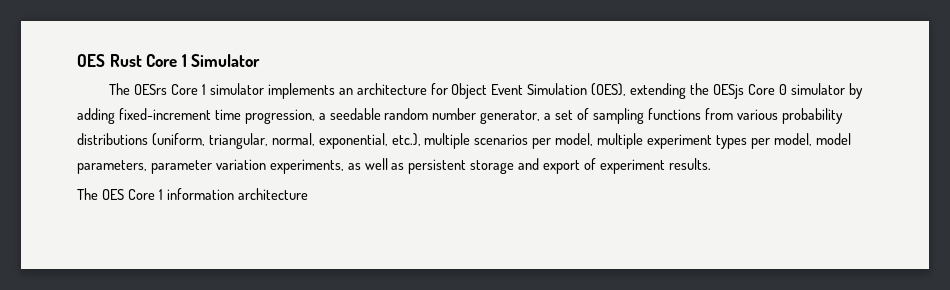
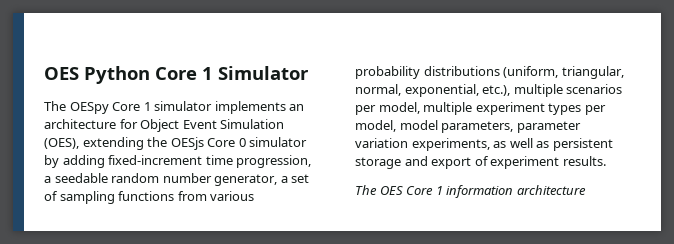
- OES Rust Core 1 Simulator
+ OES Python Core 1 Simulator
- The OESrs Core 1 simulator implements an architecture for Object Event Simulation (OES), extending the OESjs Core 0 simulator by adding fixed-increment time progression, a seedable random number generator, a set of sampling functions from various probability distributions (uniform, triangular, normal, exponential, etc.), multiple scenarios per model, multiple experiment types per model, model parameters, parameter variation experiments, as well as persistent storage and export of experiment results.
+ The OESpy Core 1 simulator implements an architecture for Object Event Simulation (OES), extending the OESjs Core 0 simulator by adding fixed-increment time progression, a seedable random number generator, a set of sampling functions from various probability distributions (uniform, triangular, normal, exponential, etc.), multiple scenarios per model, multiple experiment types per model, model parameters, parameter variation experiments, as well as persistent storage and export of experiment results.

